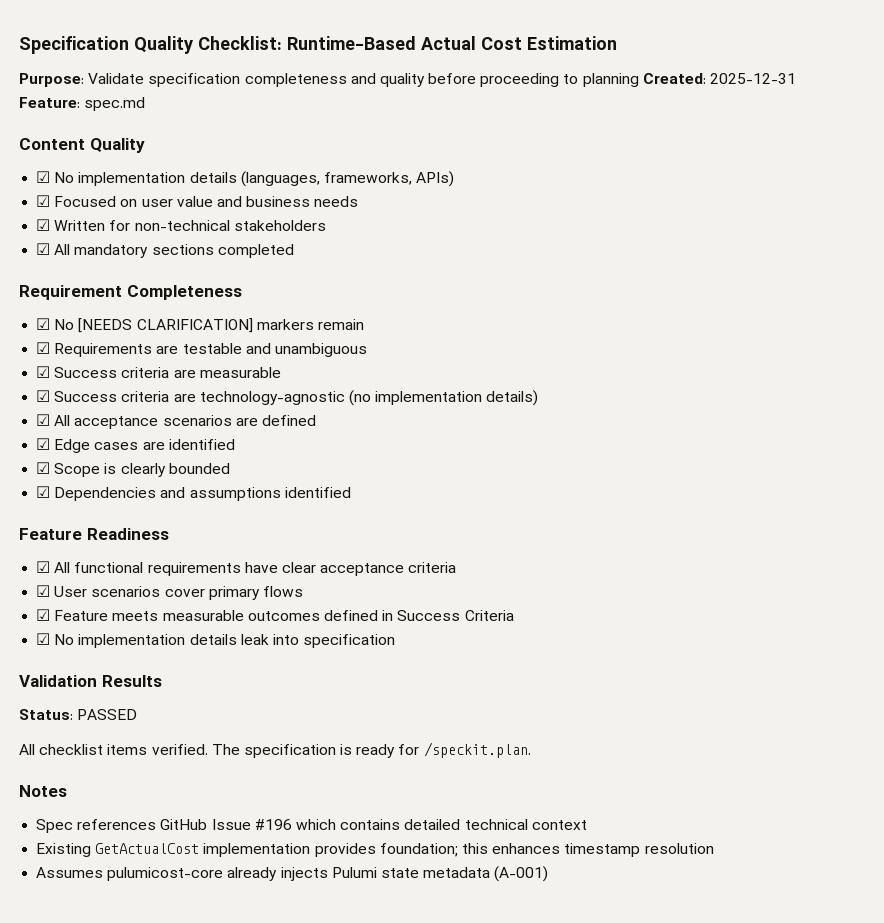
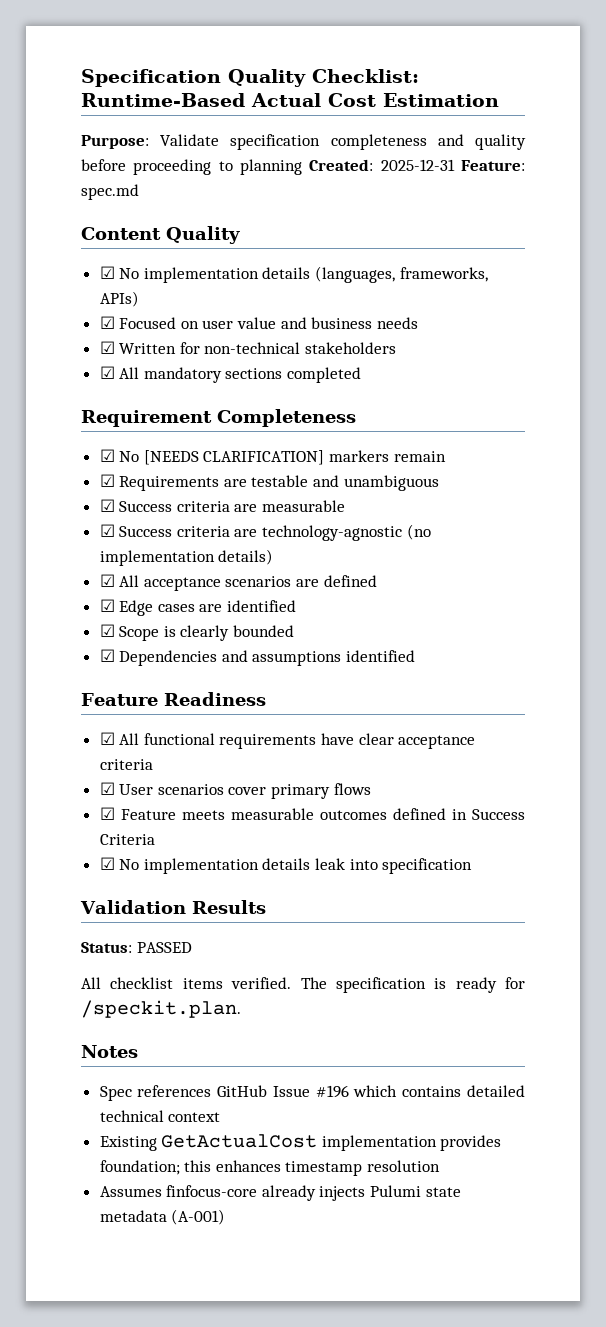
- Assumes pulumicost-core already injects Pulumi state metadata (A-001)
+ Assumes finfocus-core already injects Pulumi state metadata (A-001)

